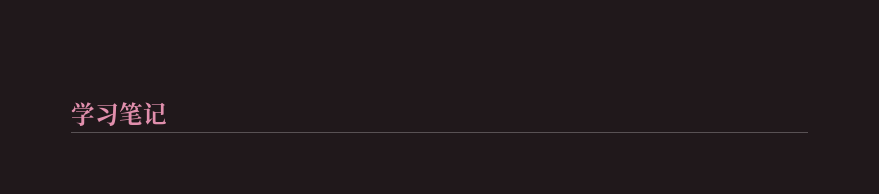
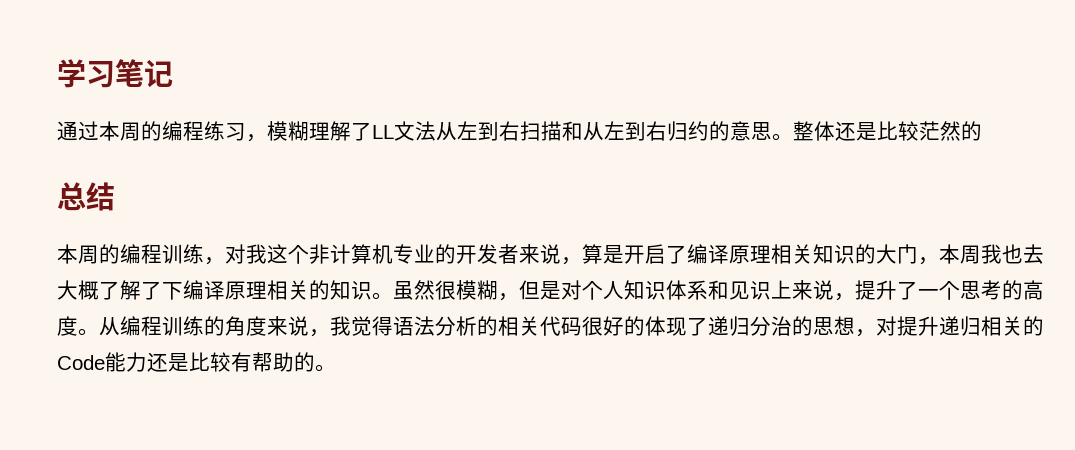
+ 通过本周的编程练习，模糊理解了LL文法从左到右扫描和从左到右归约的意思。整体还是比较茫然的
+ 总结
+ 本周的编程训练，对我这个非计算机专业的开发者来说，算是开启了编译原理相关知识的大门，本周我也去大概了解了下编译原理相关的知识。虽然很模糊，但是对个人知识体系和见识上来说，提升了一个思考的高度。从编程训练的角度来说，我觉得语法分析的相关代码很好的体现了递归分治的思想，对提升递归相关的Code能力还是比较有帮助的。

